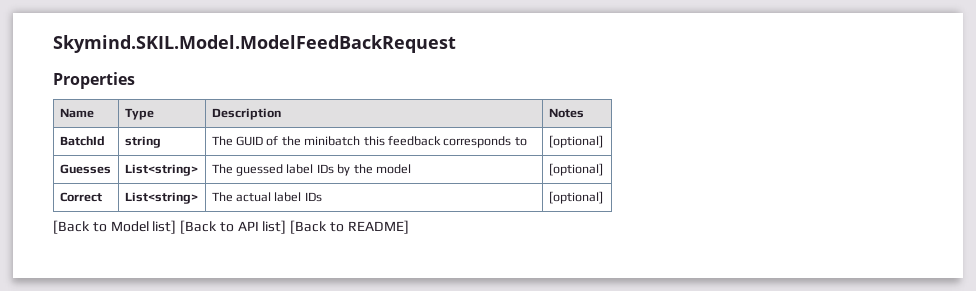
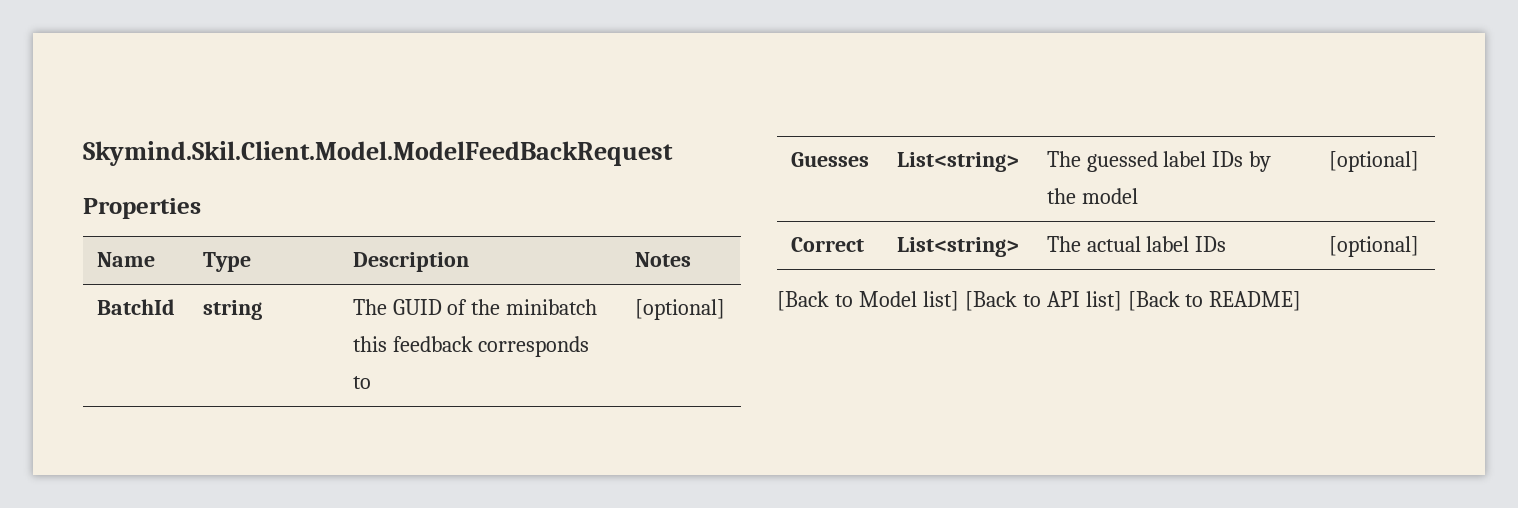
- Skymind.SKIL.Model.ModelFeedBackRequest
+ Skymind.Skil.Client.Model.ModelFeedBackRequest

